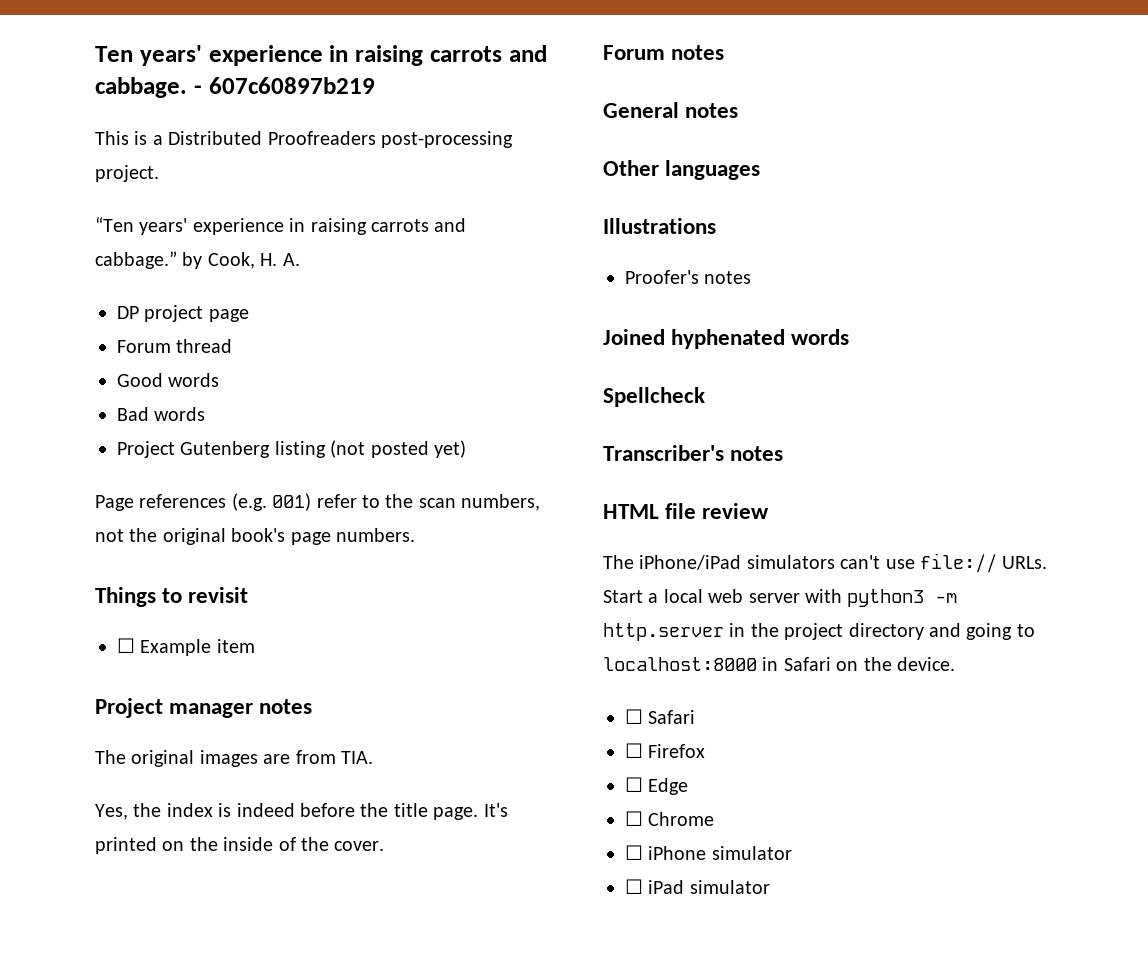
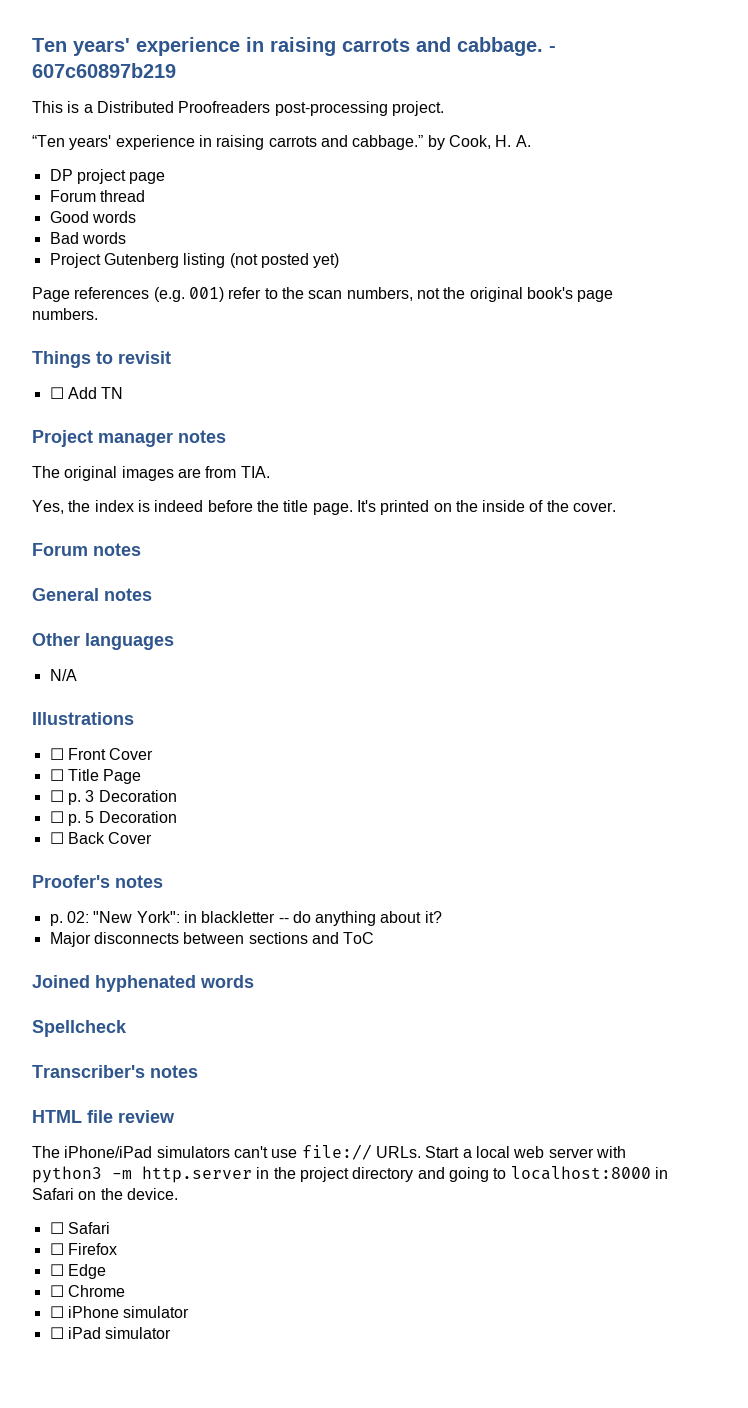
- ☐ Example item
+ ☐ Add TN
+ N/A
+ ☐ Front Cover
+ ☐ Title Page
+ ☐ p. 3 Decoration
+ ☐ p. 5 Decoration
+ ☐ Back Cover
  Proofer's notes
+ p. 02: "New York": in blackletter -- do anything about it?
+ Major disconnects between sections and ToC

